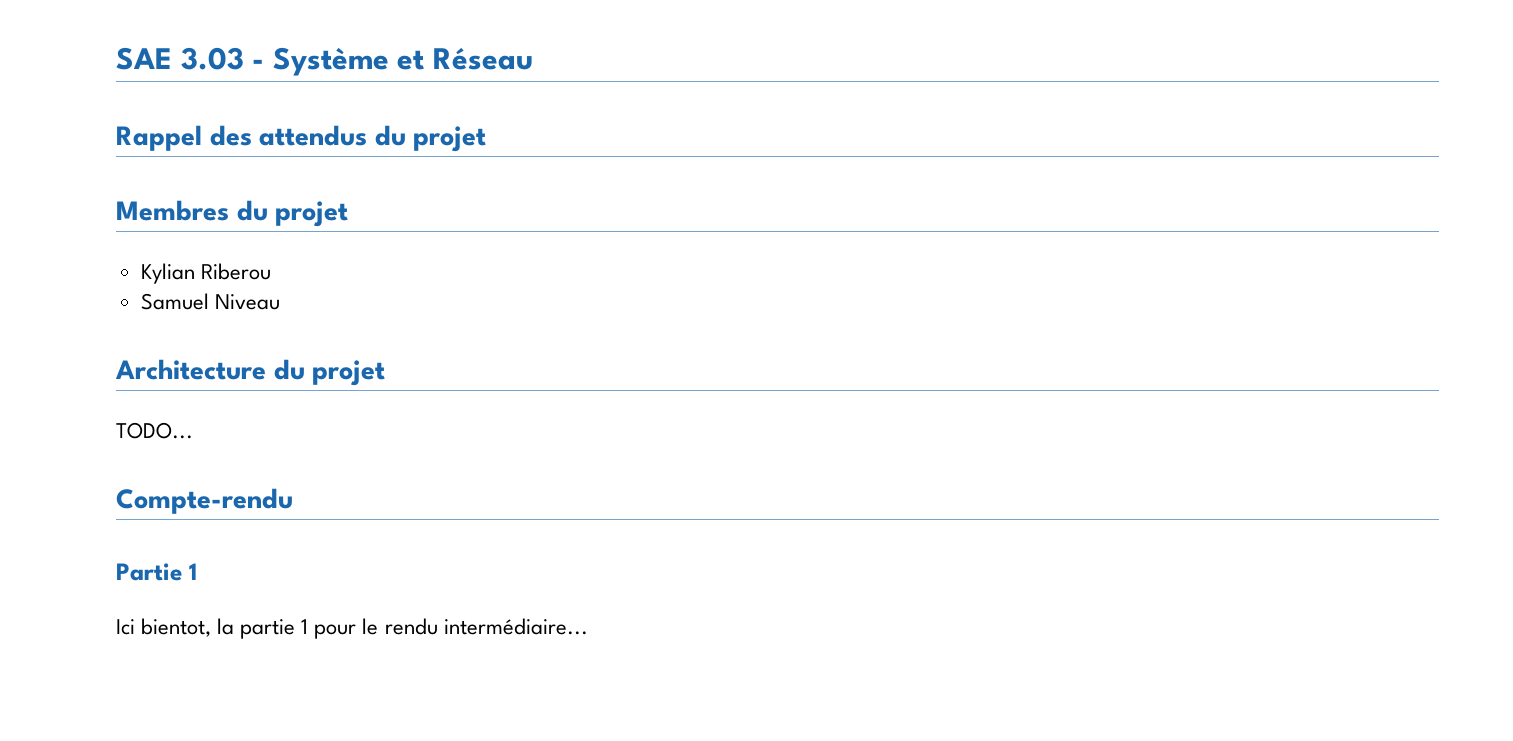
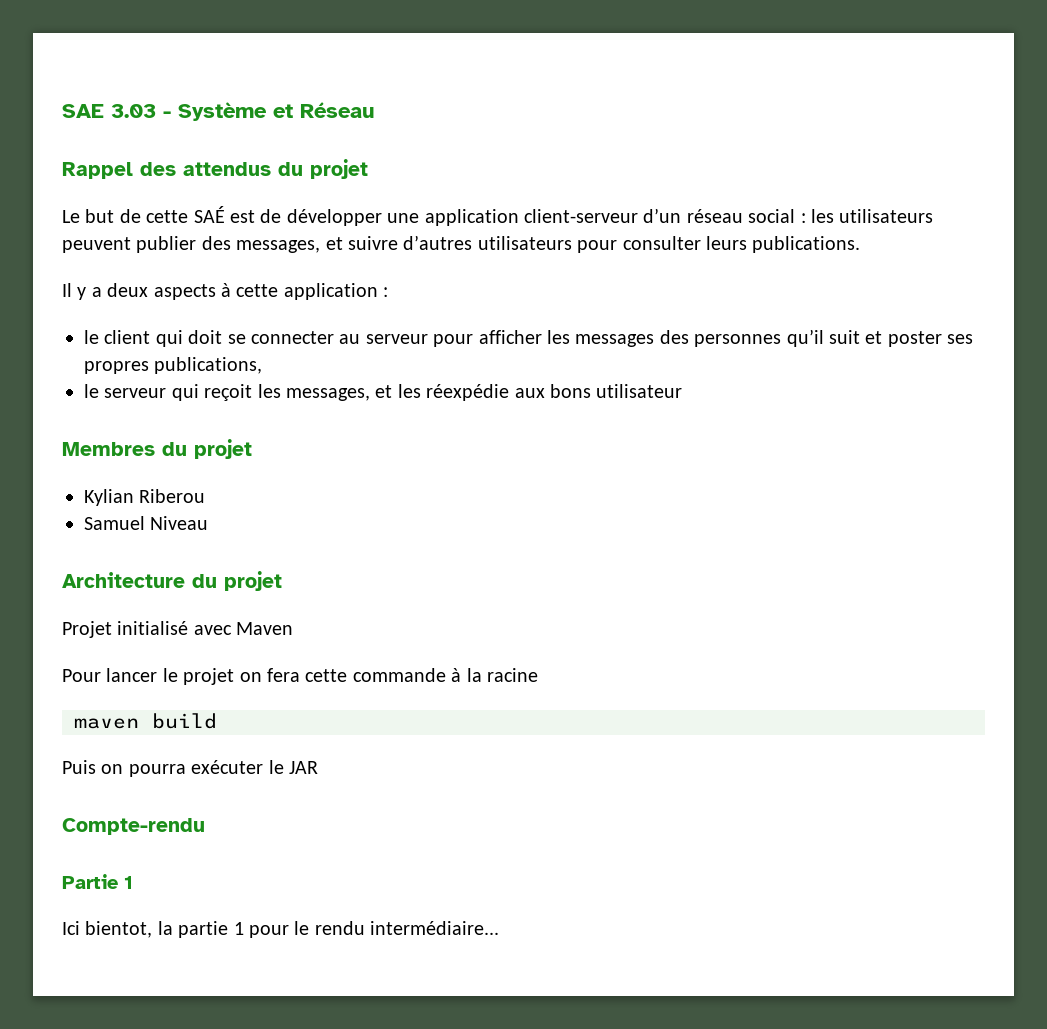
+ Le but de cette SAÉ est de développer une application client-serveur d’un réseau social : les utilisateurs peuvent publier des messages, et suivre d’autres utilisateurs pour consulter leurs publications.
+ Il y a deux aspects à cette application :
+ le client qui doit se connecter au serveur pour afficher les messages des personnes qu’il suit et poster ses propres publications,
+ le serveur qui reçoit les messages, et les réexpédie aux bons utilisateur
- TODO...
+ Projet initialisé avec Maven
+ Pour lancer le projet on fera cette commande à la racine
+ maven build
+ Puis on pourra exécuter le JAR

